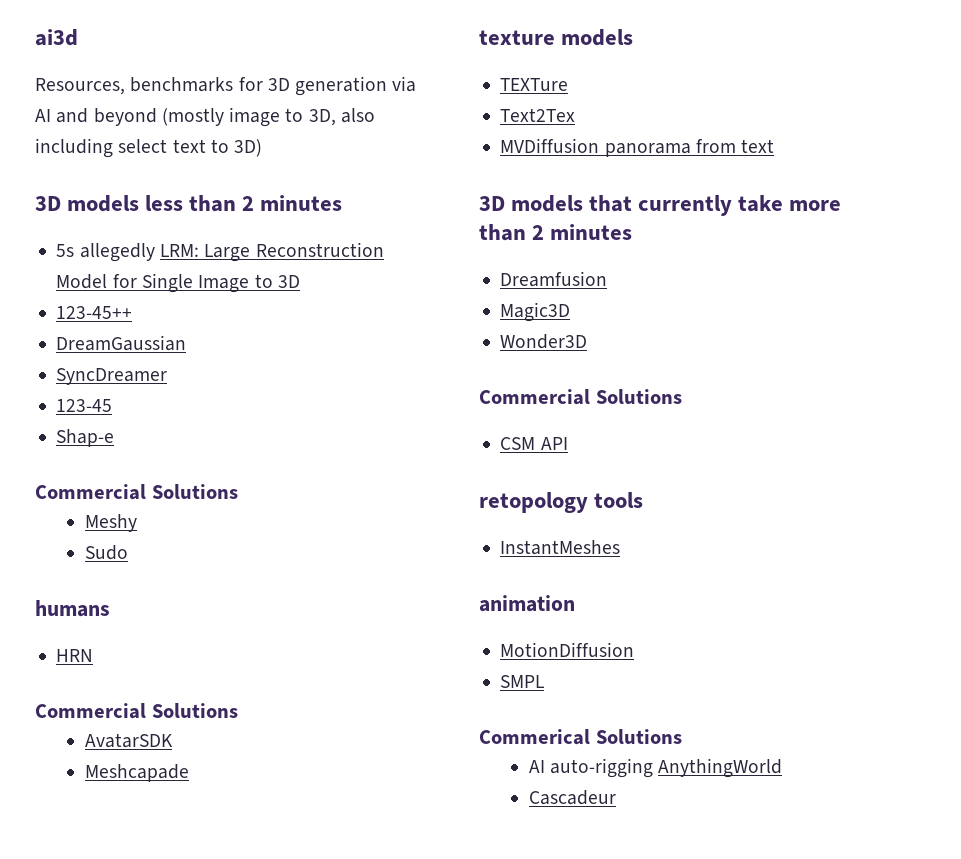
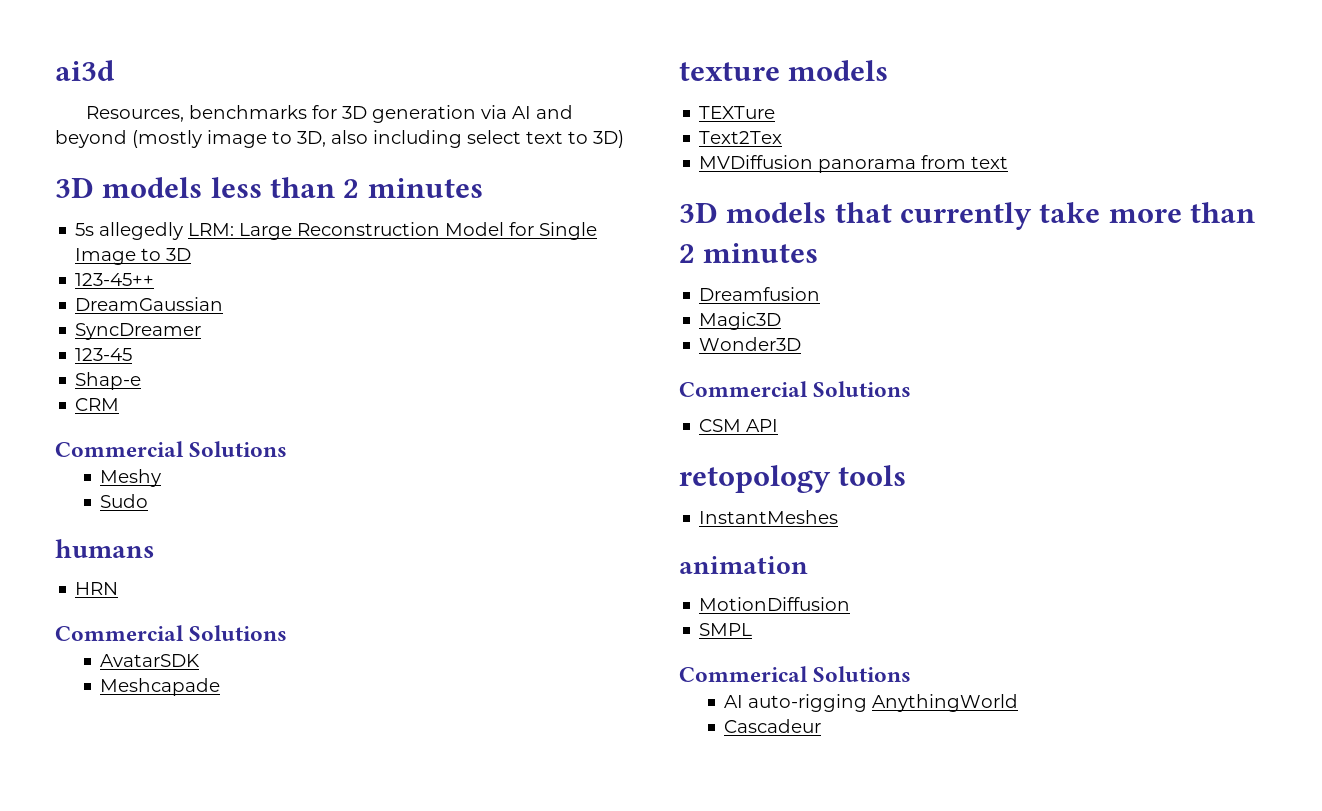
+ CRM

